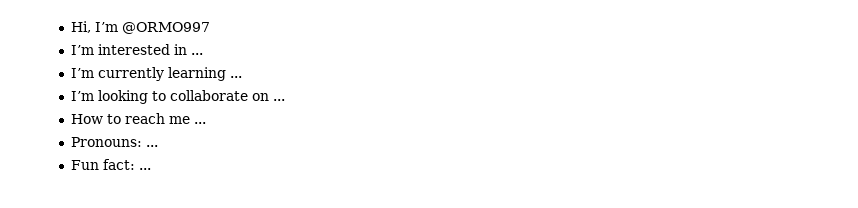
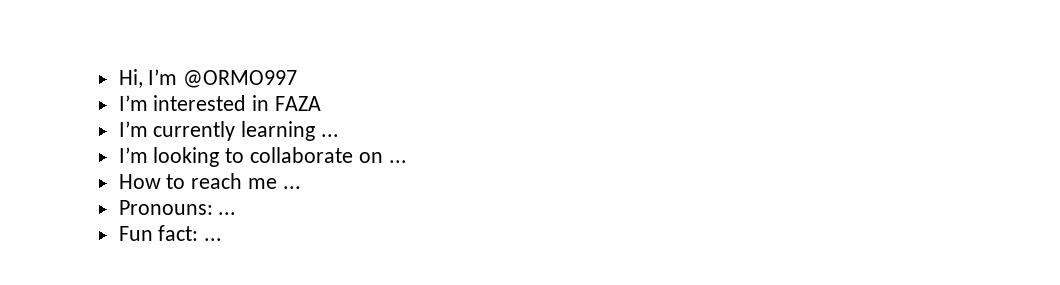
- I’m interested in ...
+ I’m interested in FAZA

